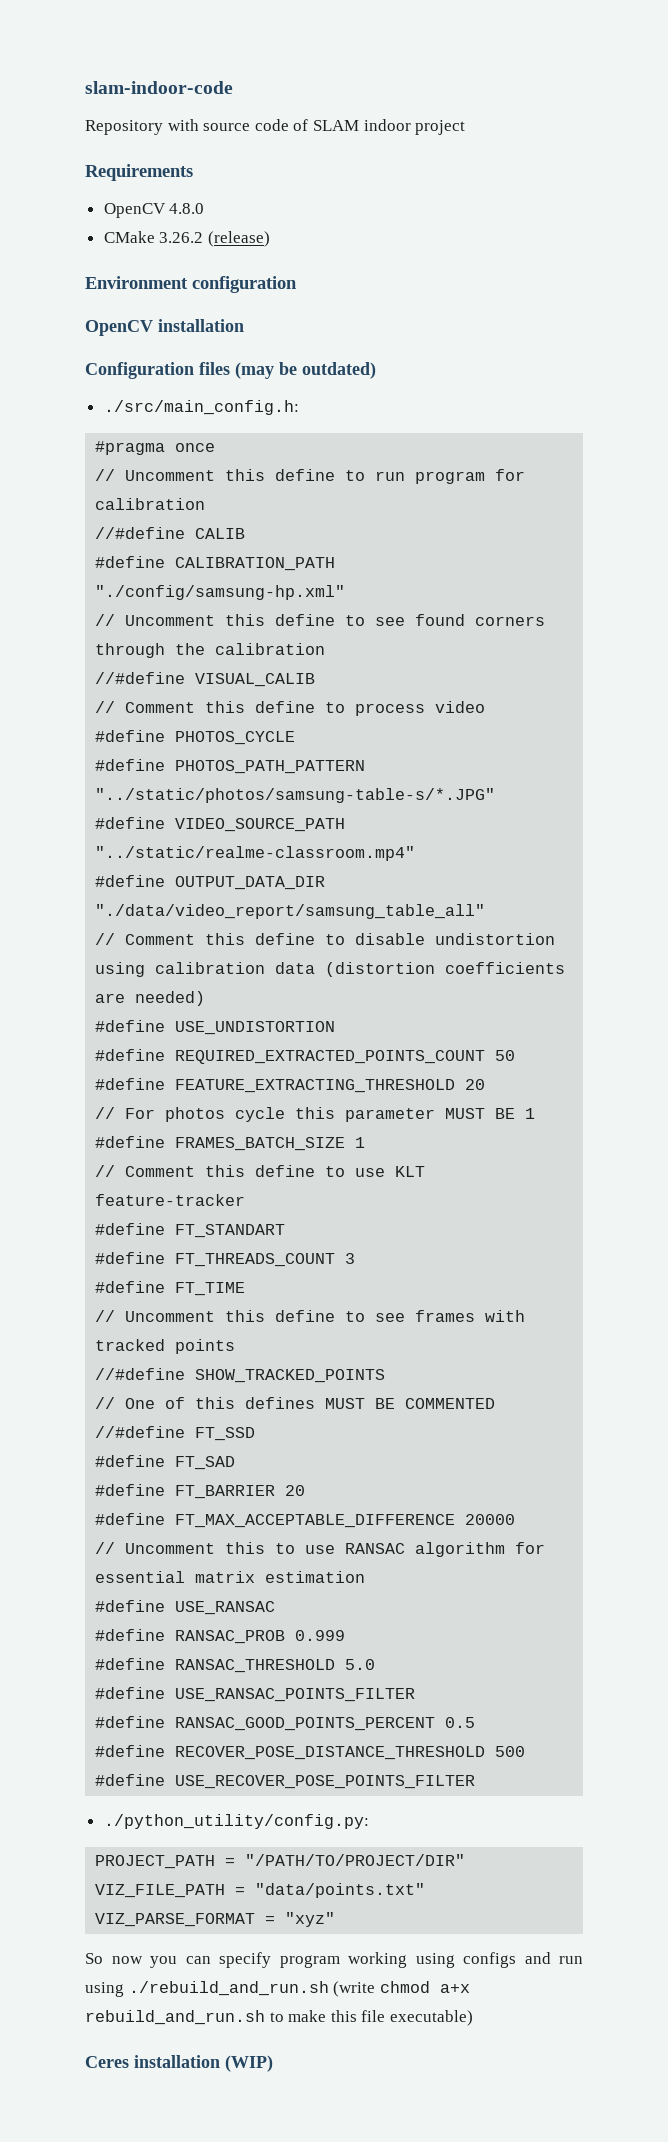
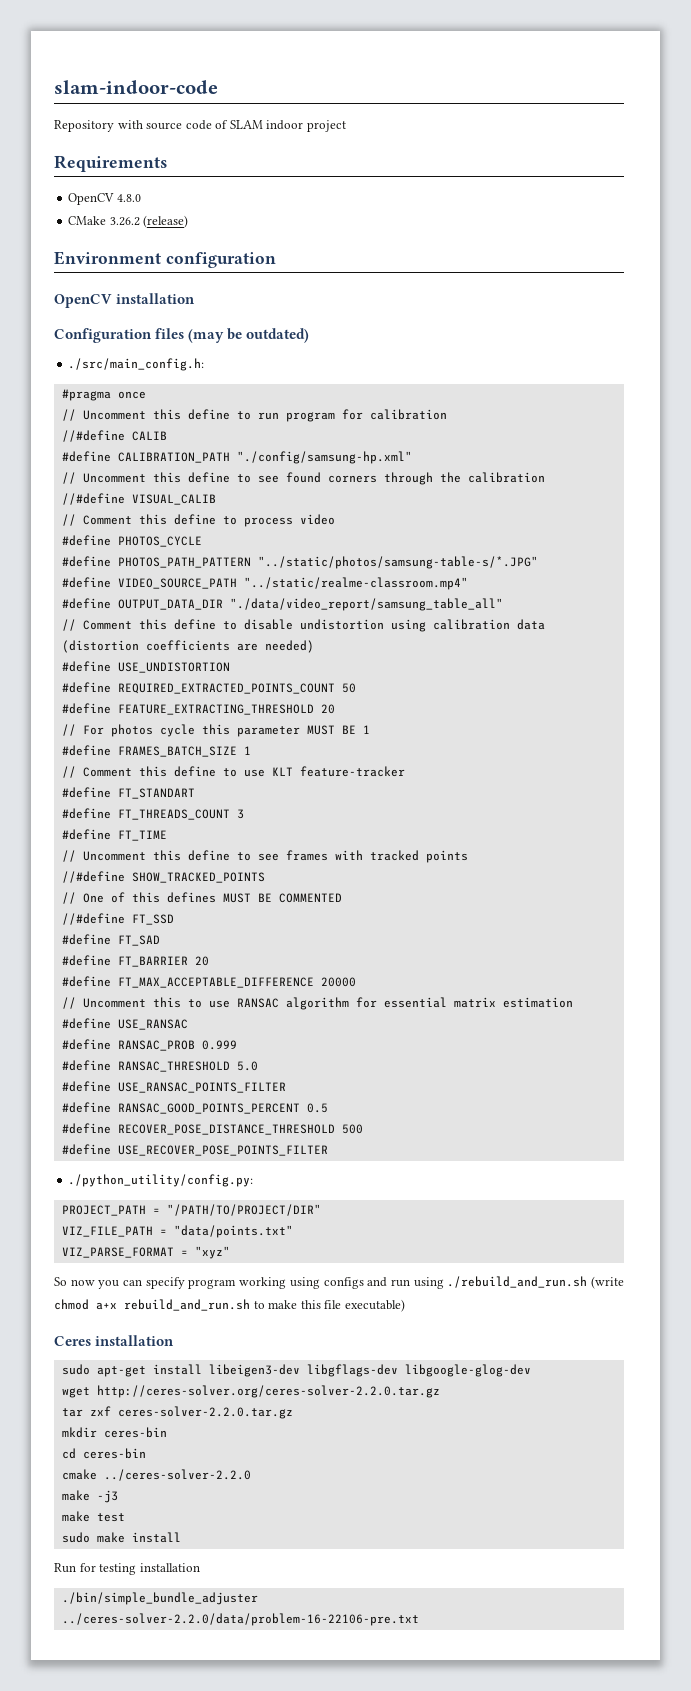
- Ceres installation (WIP)
+ Ceres installation
+ sudo apt-get install libeigen3-dev libgflags-dev libgoogle-glog-dev
+ wget http://ceres-solver.org/ceres-solver-2.2.0.tar.gz
+ tar zxf ceres-solver-2.2.0.tar.gz
+ mkdir ceres-bin
+ cd ceres-bin
+ cmake ../ceres-solver-2.2.0
+ make -j3
+ make test
+ sudo make install
+ Run for testing installation
+ ./bin/simple_bundle_adjuster ../ceres-solver-2.2.0/data/problem-16-22106-pre.txt

